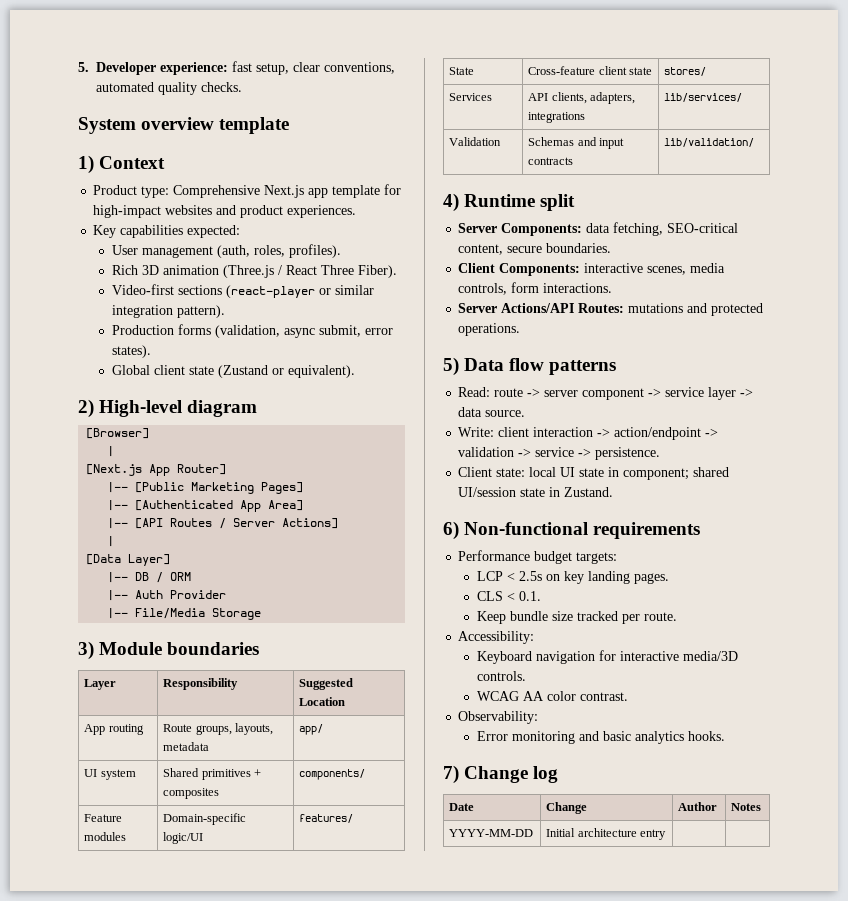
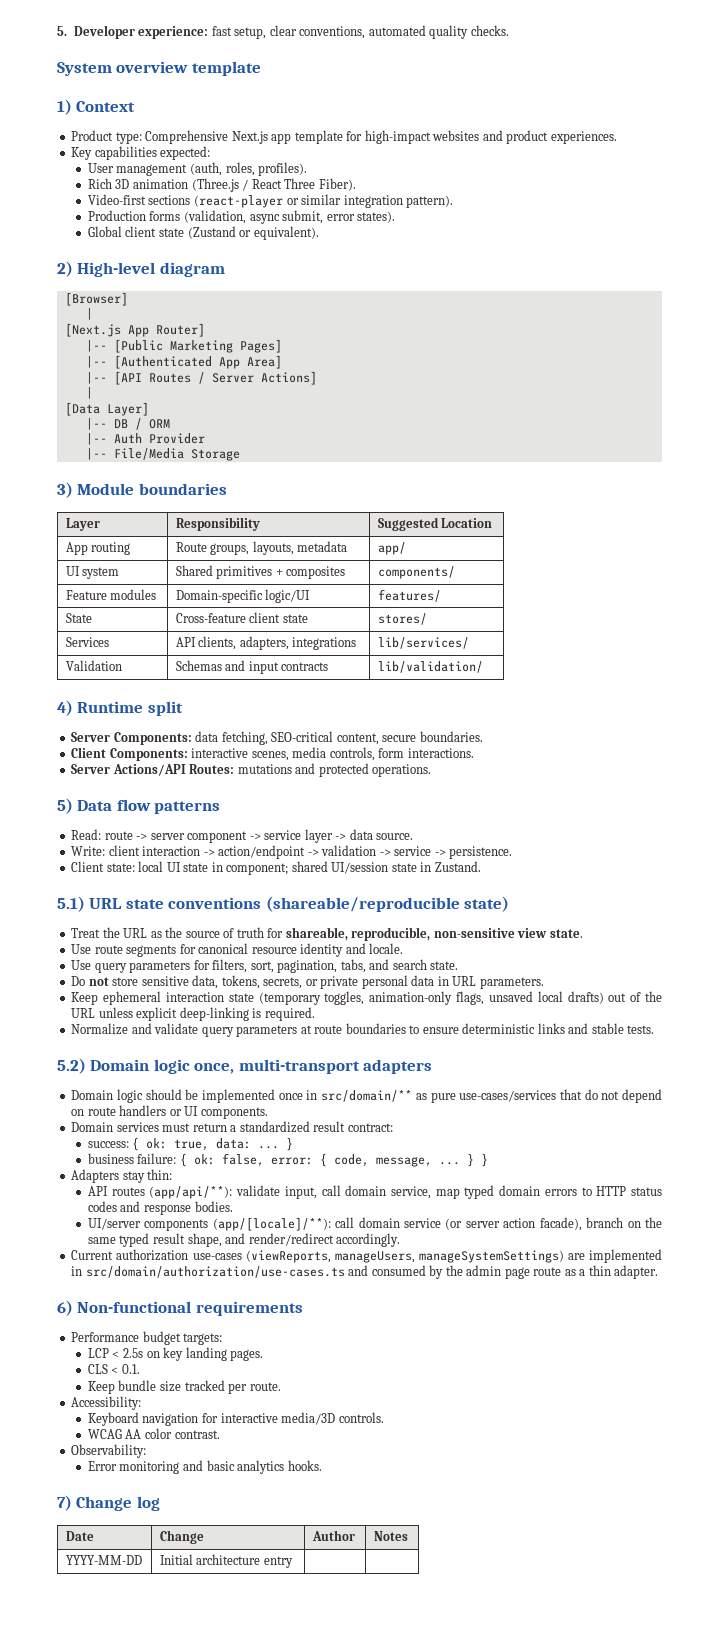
+ 5.1) URL state conventions (shareable/reproducible state)
+ Treat the URL as the source of truth for shareable, reproducible, non-sensitive view state.
+ Use route segments for canonical resource identity and locale.
+ Use query parameters for filters, sort, pagination, tabs, and search state.
+ Do not store sensitive data, tokens, secrets, or private personal data in URL parameters.
+ Keep ephemeral interaction state (temporary toggles, animation-only flags, unsaved local drafts) out of the URL unless explicit deep-linking is required.
+ Normalize and validate query parameters at route boundaries to ensure deterministic links and stable tests.
+ 5.2) Domain logic once, multi-transport adapters
+ Domain logic should be implemented once in src/domain/** as pure use-cases/services that do not depend on route handlers or UI components.
+ Domain services must return a standardized result contract:
+ success: { ok: true, data: ... }
+ business failure: { ok: false, error: { code, message, ... } }
+ Adapters stay thin:
+ API routes (app/api/**): validate input, call domain service, map typed domain errors to HTTP status codes and response bodies.
+ UI/server components (app/[locale]/**): call domain service (or server action facade), branch on the same typed result shape, and render/redirect accordingly.
+ Current authorization use-cases (viewReports, manageUsers, manageSystemSettings) are implemented in src/domain/authorization/use-cases.ts and consumed by the admin page route as a thin adapter.

